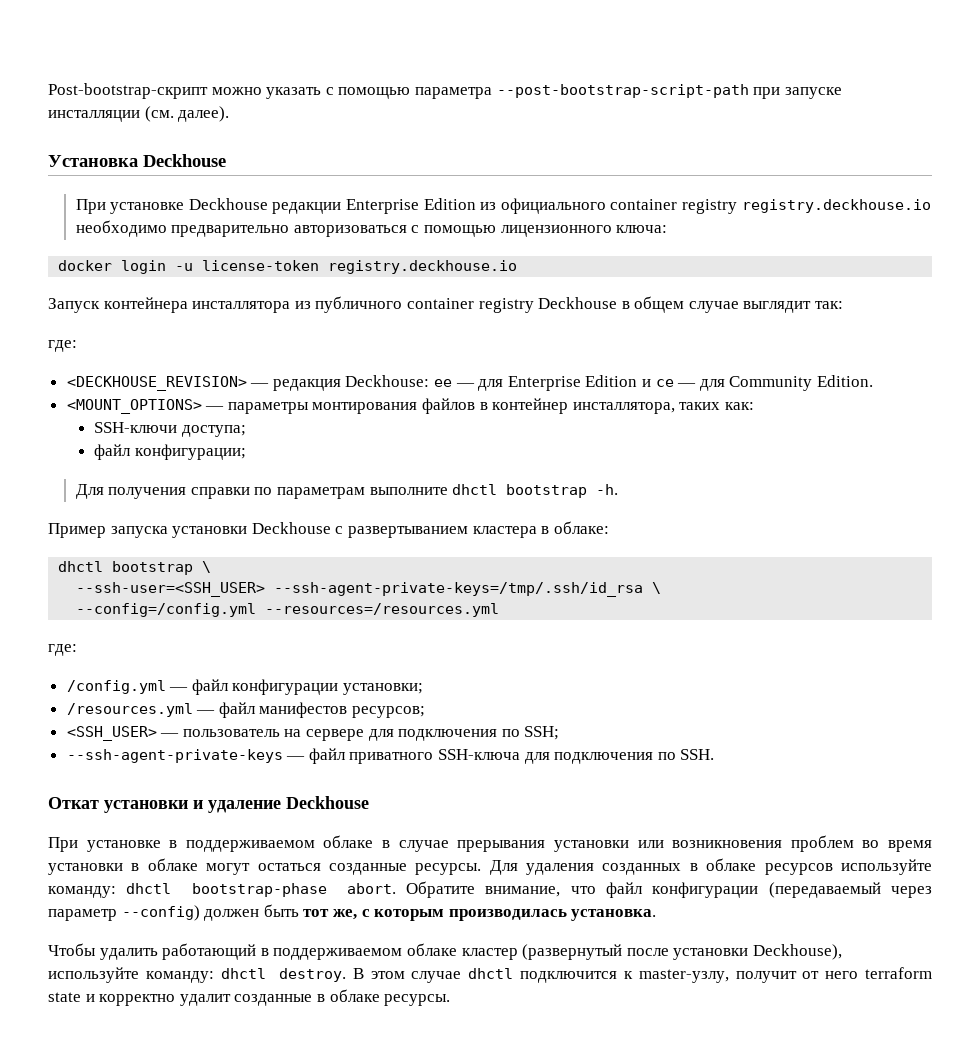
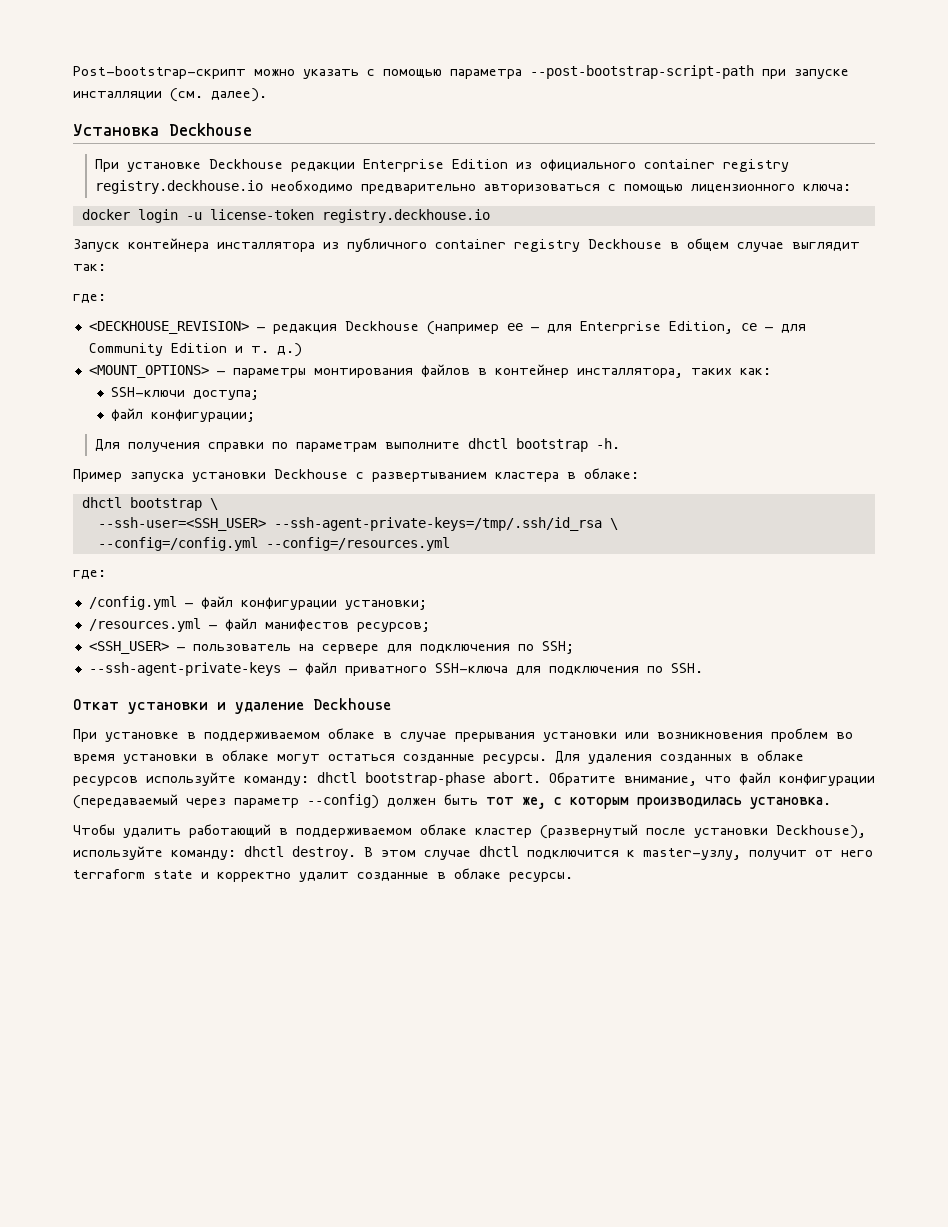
- <DECKHOUSE_REVISION> — редакция Deckhouse: ee — для Enterprise Edition и ce — для Community Edition.
+ <DECKHOUSE_REVISION> — редакция Deckhouse (например ee — для Enterprise Edition, ce — для Community Edition и т. д.)
- --config=/config.yml --resources=/resources.yml
+ --config=/config.yml --config=/resources.yml

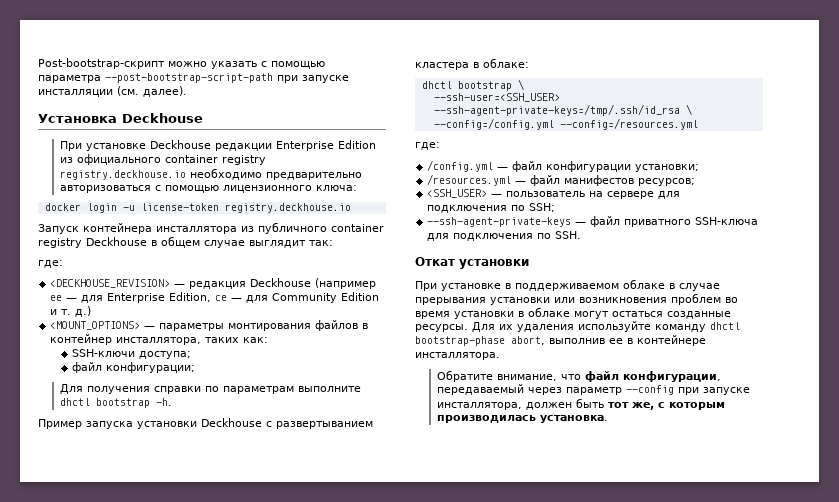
- Откат установки и удаление Deckhouse
+ Откат установки
- Для удаления созданных в облаке ресурсов используйте команду: dhctl bootstrap-phase abort. Обратите внимание, что файл конфигурации (передаваемый через параметр --config) должен быть тот же, с которым производилась установка.
+ Для их удаления используйте команду dhctl bootstrap-phase abort, выполнив ее в контейнере инсталлятора.
+ Обратите внимание, что файл конфигурации, передаваемый через параметр --config при запуске инсталлятора, должен быть тот же, с которым производилась установка.
- Чтобы удалить работающий в поддерживаемом облаке кластер (развернутый после установки Deckhouse), используйте команду: dhctl destroy. В этом случае dhctl подключится к master-узлу, получит от него terraform state и корректно удалит созданные в облаке ресурсы.

